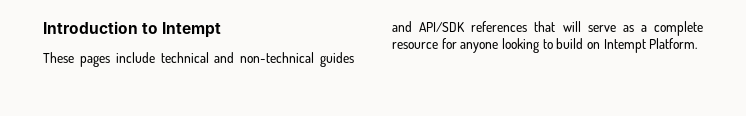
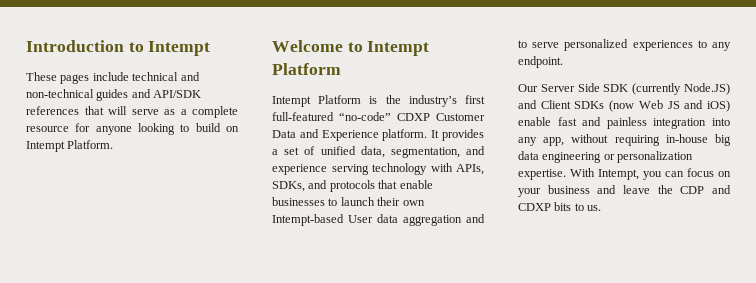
+ Welcome to Intempt Platform
+ Intempt Platform is the industry’s first full-featured “no-code” CDXP Customer Data and Experience platform. It provides a set of unified data, segmentation, and experience serving technology with APIs, SDKs, and protocols that enable businesses to launch their own Intempt-based User data aggregation and to serve personalized experiences to any endpoint.
+ Our Server Side SDK (currently Node.JS) and Client SDKs (now Web JS and iOS) enable fast and painless integration into any app, without requiring in-house big data engineering or personalization expertise. With Intempt, you can focus on your business and leave the CDP and CDXP bits to us.

